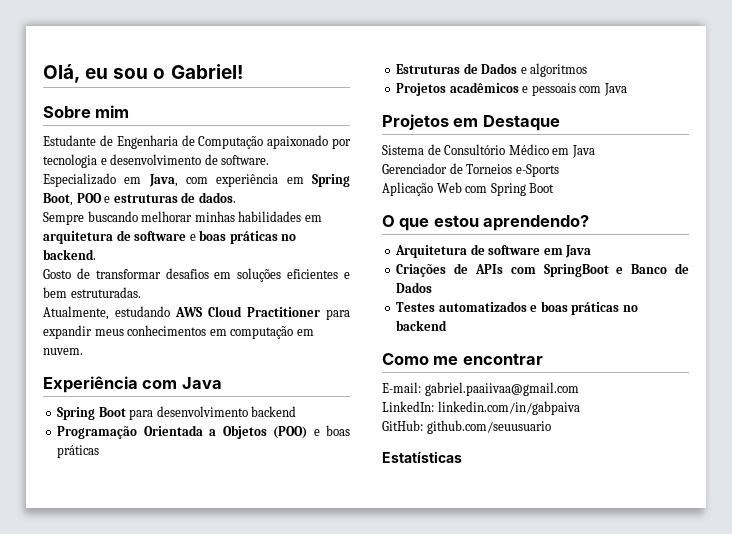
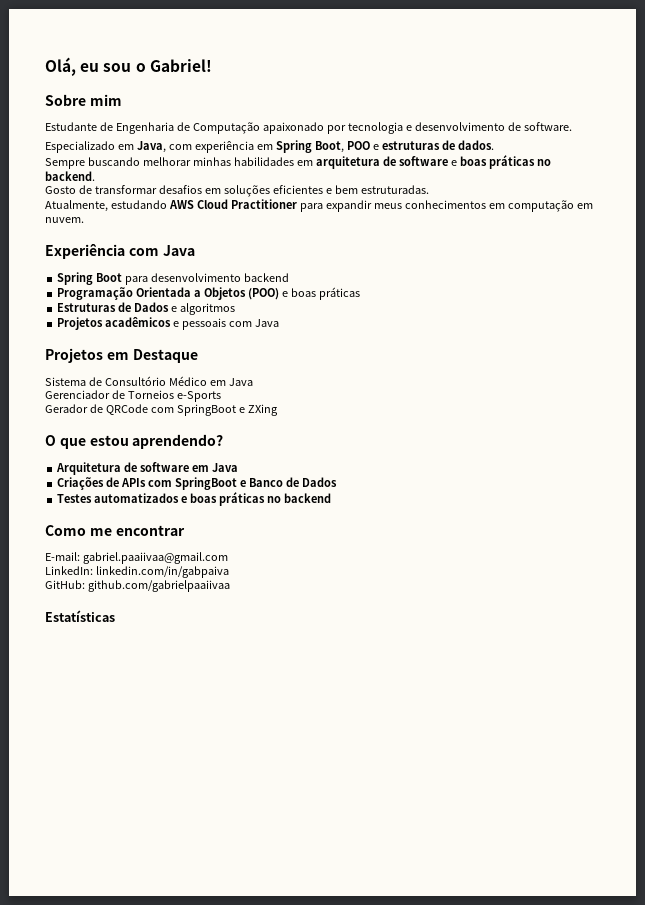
- Aplicação Web com Spring Boot
+ Gerador de QRCode com SpringBoot e ZXing
- GitHub: github.com/seuusuario
+ GitHub: github.com/gabrielpaaiivaa

